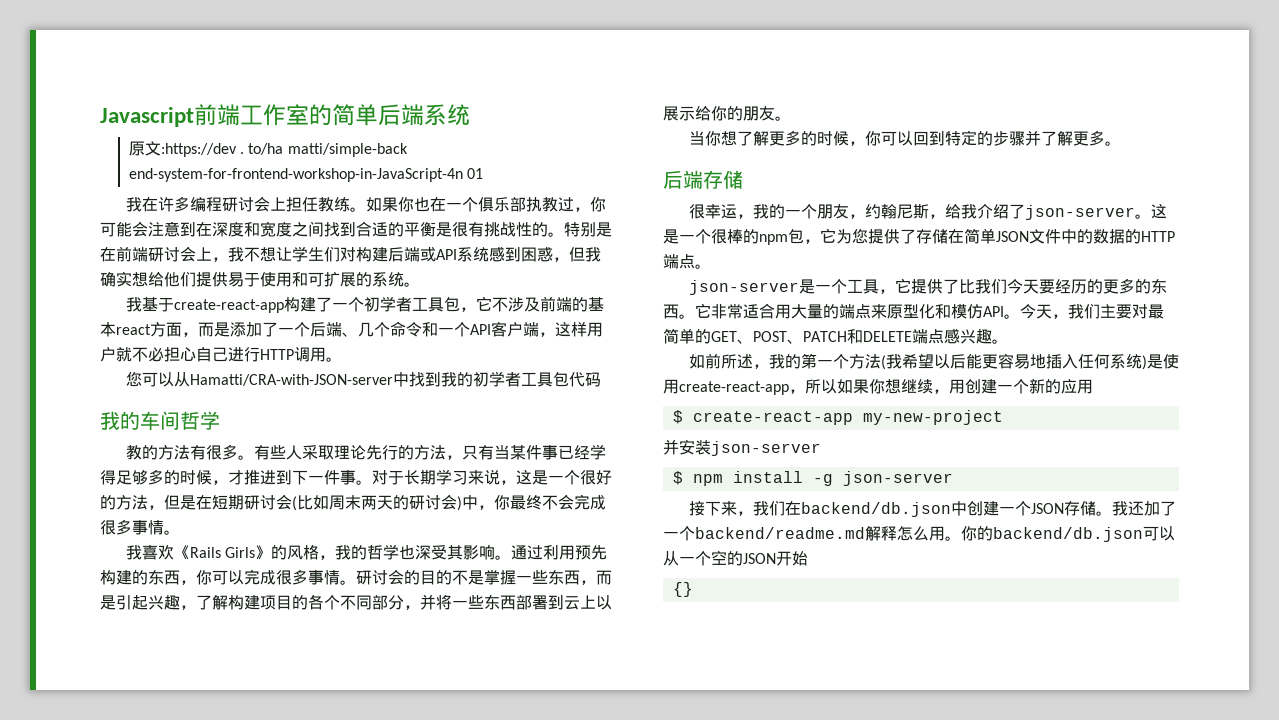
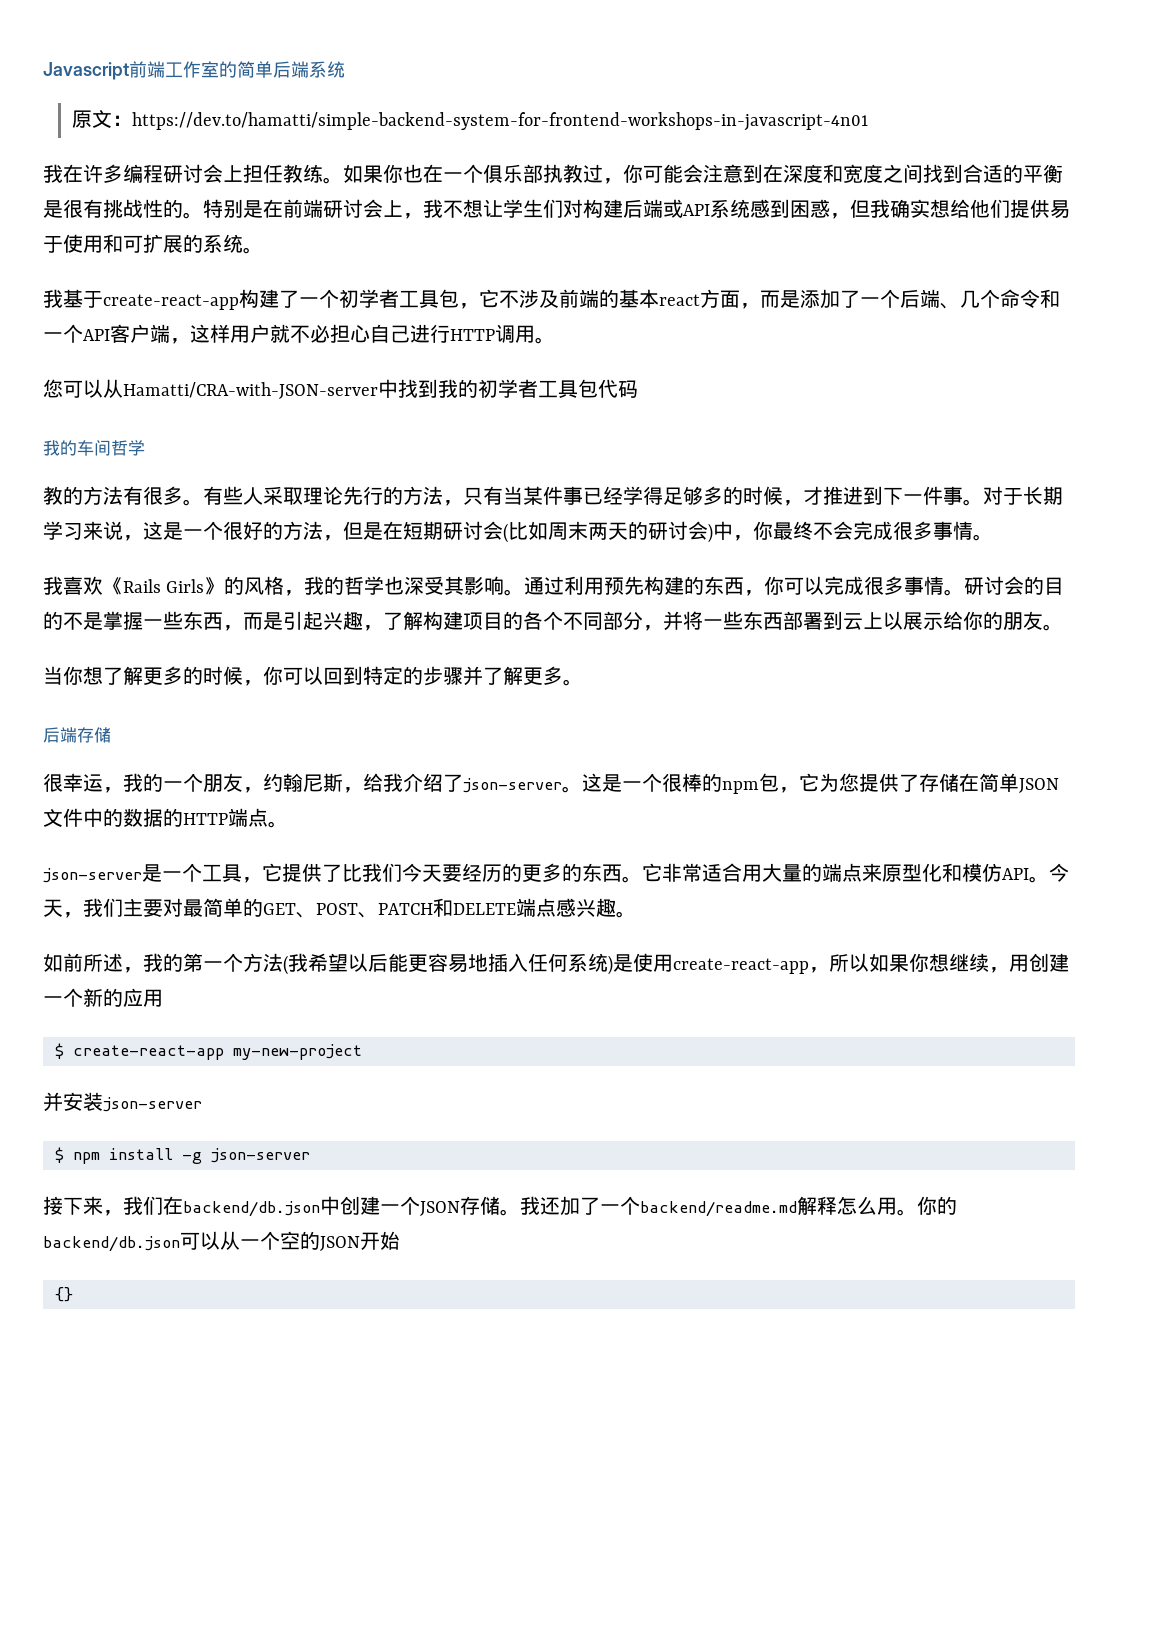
- 原文:https://dev . to/ha matti/simple-back end-system-for-frontend-workshop-in-JavaScript-4n 01
+ 原文：https://dev.to/hamatti/simple-backend-system-for-frontend-workshops-in-javascript-4n01

